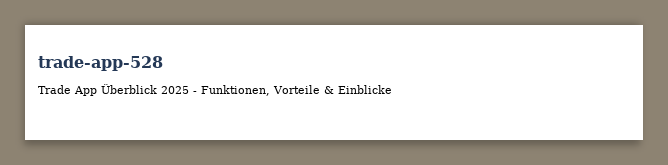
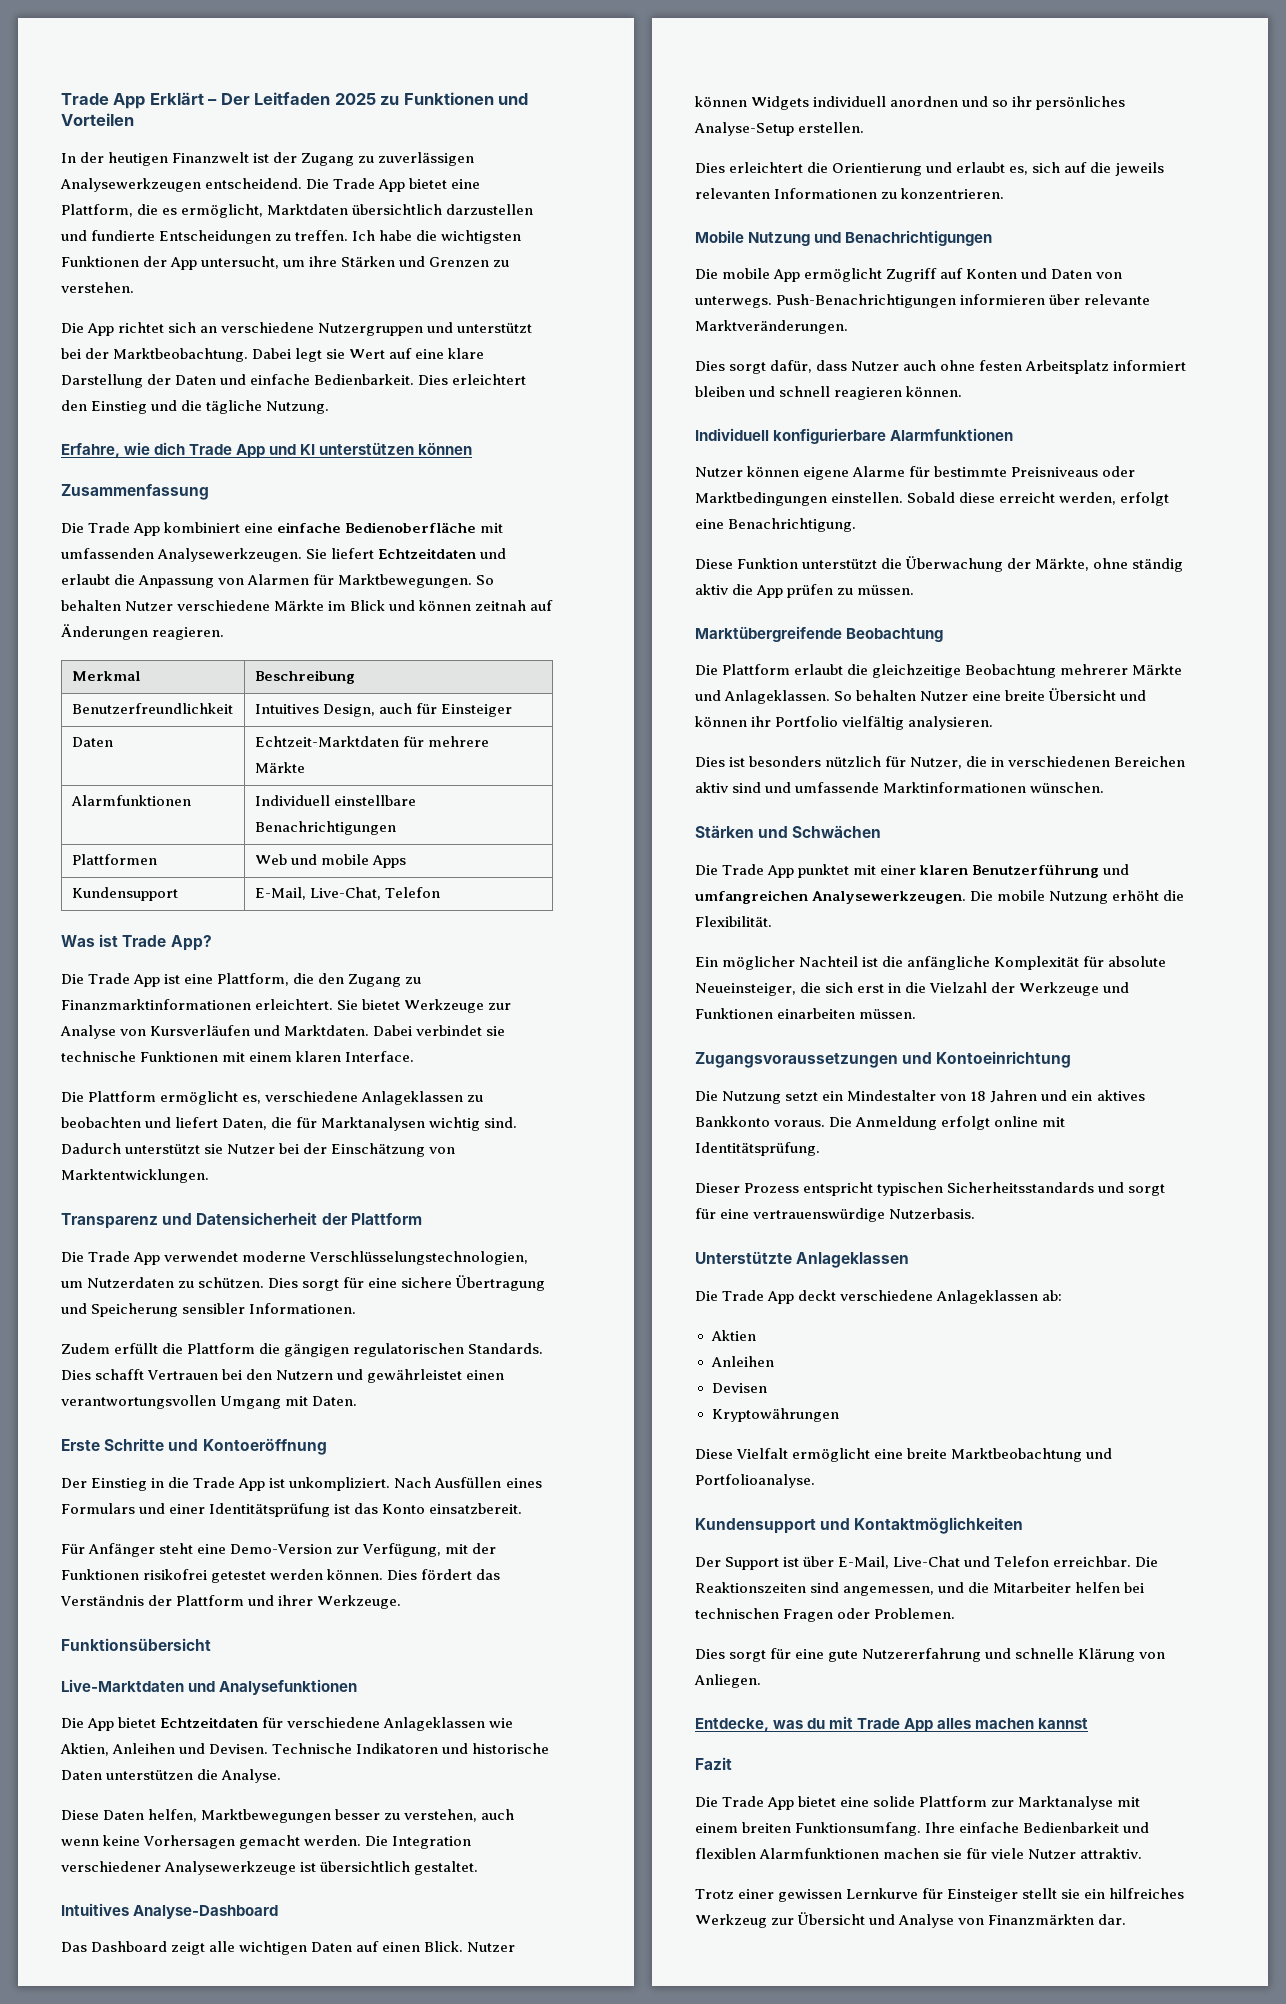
- trade-app-528
- Trade App Überblick 2025 - Funktionen, Vorteile & Einblicke
+ Trade App Erklärt – Der Leitfaden 2025 zu Funktionen und Vorteilen
+ In der heutigen Finanzwelt ist der Zugang zu zuverlässigen Analysewerkzeugen entscheidend. Die Trade App bietet eine Plattform, die es ermöglicht, Marktdaten übersichtlich darzustellen und fundierte Entscheidungen zu treffen. Ich habe die wichtigsten Funktionen der App untersucht, um ihre Stärken und Grenzen zu verstehen.
+ Die App richtet sich an verschiedene Nutzergruppen und unterstützt bei der Marktbeobachtung. Dabei legt sie Wert auf eine klare Darstellung der Daten und einfache Bedienbarkeit. Dies erleichtert den Einstieg und die tägliche Nutzung.
+ Erfahre, wie dich Trade App und KI unterstützen können
+ Zusammenfassung
+ Die Trade App kombiniert eine einfache Bedienoberfläche mit umfassenden Analysewerkzeugen. Sie liefert Echtzeitdaten und erlaubt die Anpassung von Alarmen für Marktbewegungen. So behalten Nutzer verschiedene Märkte im Blick und können zeitnah auf Änderungen reagieren.
+ Merkmal | Beschreibung
+ Benutzerfreundlichkeit | Intuitives Design, auch für Einsteiger
+ Daten | Echtzeit-Marktdaten für mehrere Märkte
+ Alarmfunktionen | Individuell einstellbare Benachrichtigungen
+ Plattformen | Web und mobile Apps
+ Kundensupport | E-Mail, Live-Chat, Telefon
+ Was ist Trade App?
+ Die Trade App ist eine Plattform, die den Zugang zu Finanzmarktinformationen erleichtert. Sie bietet Werkzeuge zur Analyse von Kursverläufen und Marktdaten. Dabei verbindet sie technische Funktionen mit einem klaren Interface.
+ Die Plattform ermöglicht es, verschiedene Anlageklassen zu beobachten und liefert Daten, die für Marktanalysen wichtig sind. Dadurch unterstützt sie Nutzer bei der Einschätzung von Marktentwicklungen.
+ Transparenz und Datensicherheit der Plattform
+ Die Trade App verwendet moderne Verschlüsselungstechnologien, um Nutzerdaten zu schützen. Dies sorgt für eine sichere Übertragung und Speicherung sensibler Informationen.
+ Zudem erfüllt die Plattform die gängigen regulatorischen Standards. Dies schafft Vertrauen bei den Nutzern und gewährleistet einen verantwortungsvollen Umgang mit Daten.
+ Erste Schritte und Kontoeröffnung
+ Der Einstieg in die Trade App ist unkompliziert. Nach Ausfüllen eines Formulars und einer Identitätsprüfung ist das Konto einsatzbereit.
+ Für Anfänger steht eine Demo-Version zur Verfügung, mit der Funktionen risikofrei getestet werden können. Dies fördert das Verständnis der Plattform und ihrer Werkzeuge.
+ Funktionsübersicht
+ Live-Marktdaten und Analysefunktionen
+ Die App bietet Echtzeitdaten für verschiedene Anlageklassen wie Aktien, Anleihen und Devisen. Technische Indikatoren und historische Daten unterstützen die Analyse.
+ Diese Daten helfen, Marktbewegungen besser zu verstehen, auch wenn keine Vorhersagen gemacht werden. Die Integration verschiedener Analysewerkzeuge ist übersichtlich gestaltet.
+ Intuitives Analyse-Dashboard
+ Das Dashboard zeigt alle wichtigen Daten auf einen Blick. Nutzer können Widgets individuell anordnen und so ihr persönliches Analyse-Setup erstellen.
+ Dies erleichtert die Orientierung und erlaubt es, sich auf die jeweils relevanten Informationen zu konzentrieren.
+ Mobile Nutzung und Benachrichtigungen
+ Die mobile App ermöglicht Zugriff auf Konten und Daten von unterwegs. Push-Benachrichtigungen informieren über relevante Marktveränderungen.
+ Dies sorgt dafür, dass Nutzer auch ohne festen Arbeitsplatz informiert bleiben und schnell reagieren können.
+ Individuell konfigurierbare Alarmfunktionen
+ Nutzer können eigene Alarme für bestimmte Preisniveaus oder Marktbedingungen einstellen. Sobald diese erreicht werden, erfolgt eine Benachrichtigung.
+ Diese Funktion unterstützt die Überwachung der Märkte, ohne ständig aktiv die App prüfen zu müssen.
+ Marktübergreifende Beobachtung
+ Die Plattform erlaubt die gleichzeitige Beobachtung mehrerer Märkte und Anlageklassen. So behalten Nutzer eine breite Übersicht und können ihr Portfolio vielfältig analysieren.
+ Dies ist besonders nützlich für Nutzer, die in verschiedenen Bereichen aktiv sind und umfassende Marktinformationen wünschen.
+ Stärken und Schwächen
+ Die Trade App punktet mit einer klaren Benutzerführung und umfangreichen Analysewerkzeugen. Die mobile Nutzung erhöht die Flexibilität.
+ Ein möglicher Nachteil ist die anfängliche Komplexität für absolute Neueinsteiger, die sich erst in die Vielzahl der Werkzeuge und Funktionen einarbeiten müssen.
+ Zugangsvoraussetzungen und Kontoeinrichtung
+ Die Nutzung setzt ein Mindestalter von 18 Jahren und ein aktives Bankkonto voraus. Die Anmeldung erfolgt online mit Identitätsprüfung.
+ Dieser Prozess entspricht typischen Sicherheitsstandards und sorgt für eine vertrauenswürdige Nutzerbasis.
+ Unterstützte Anlageklassen
+ Die Trade App deckt verschiedene Anlageklassen ab:
+ Aktien
+ Anleihen
+ Devisen
+ Kryptowährungen
+ Diese Vielfalt ermöglicht eine breite Marktbeobachtung und Portfolioanalyse.
+ Kundensupport und Kontaktmöglichkeiten
+ Der Support ist über E-Mail, Live-Chat und Telefon erreichbar. Die Reaktionszeiten sind angemessen, und die Mitarbeiter helfen bei technischen Fragen oder Problemen.
+ Dies sorgt für eine gute Nutzererfahrung und schnelle Klärung von Anliegen.
+ Entdecke, was du mit Trade App alles machen kannst
+ Fazit
+ Die Trade App bietet eine solide Plattform zur Marktanalyse mit einem breiten Funktionsumfang. Ihre einfache Bedienbarkeit und flexiblen Alarmfunktionen machen sie für viele Nutzer attraktiv.
+ Trotz einer gewissen Lernkurve für Einsteiger stellt sie ein hilfreiches Werkzeug zur Übersicht und Analyse von Finanzmärkten dar.

